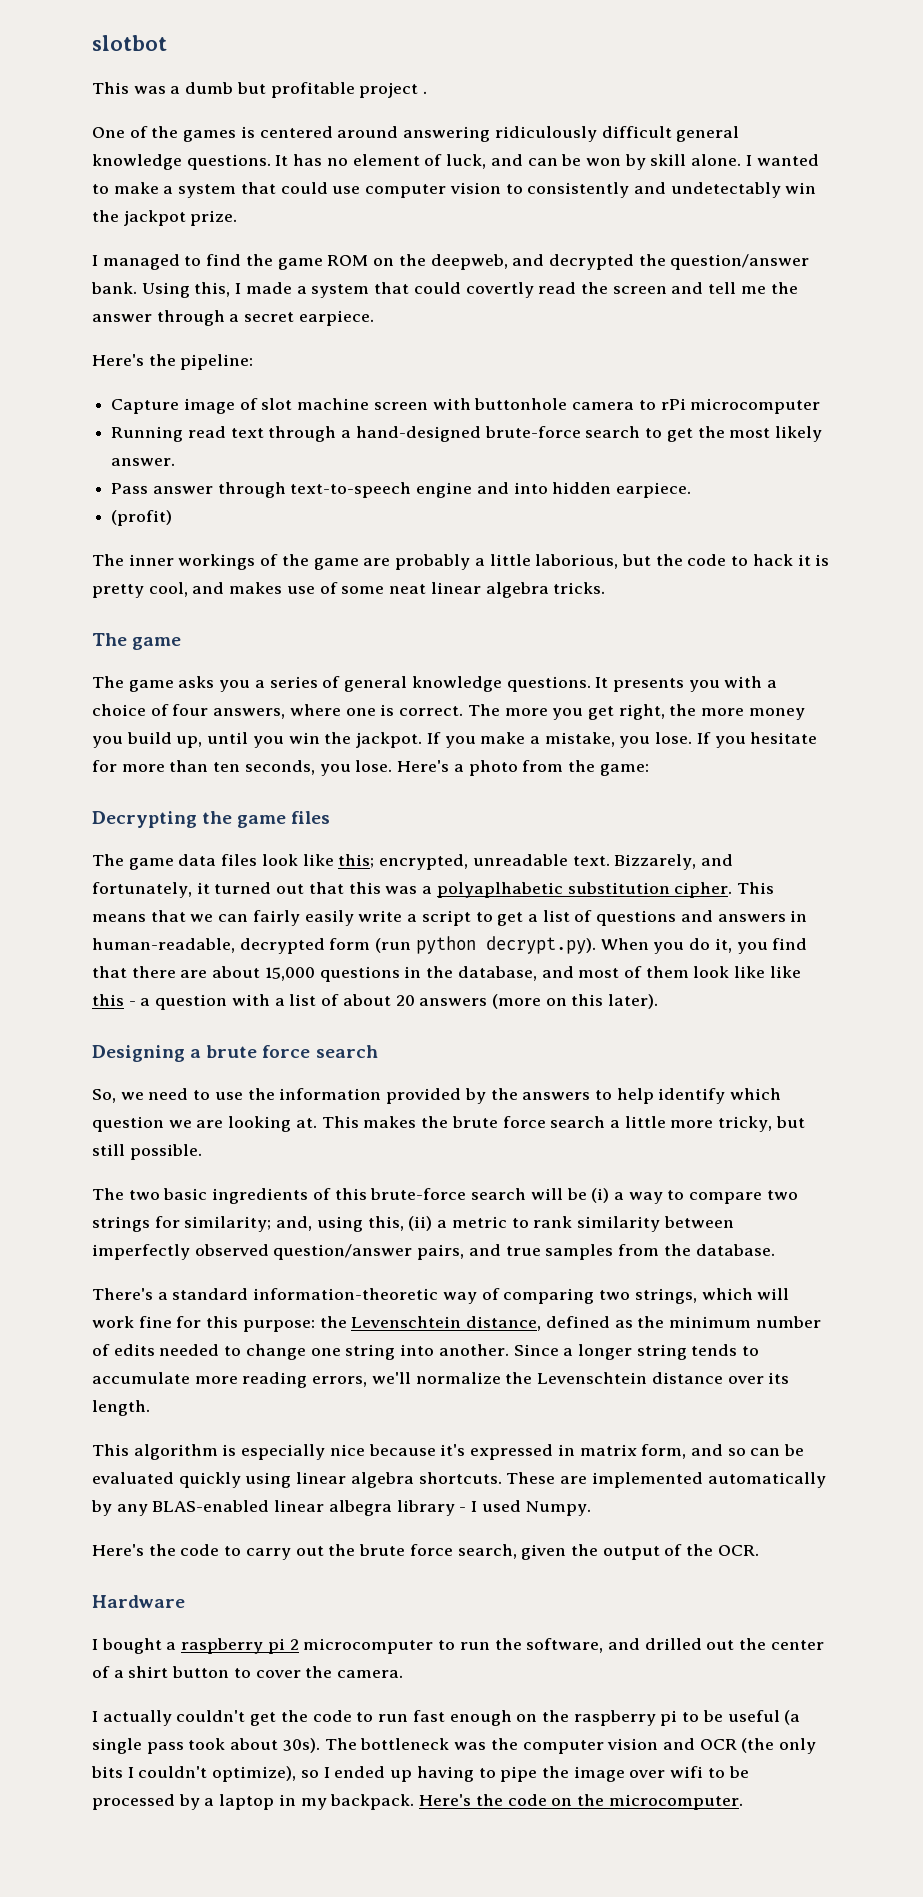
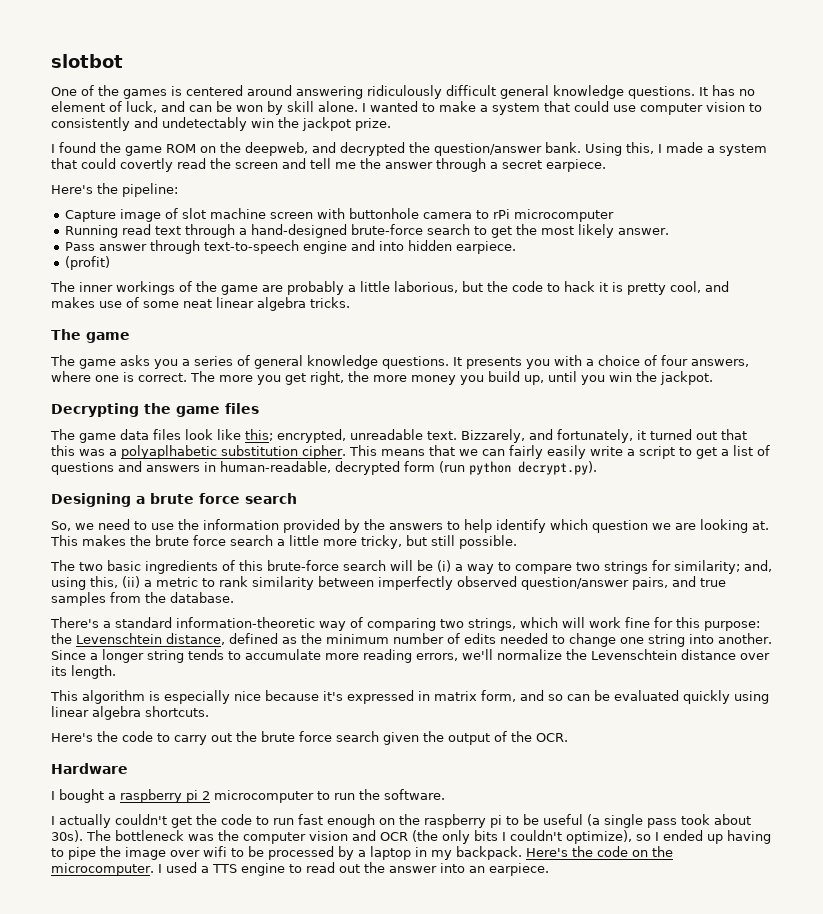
- This was a dumb but profitable project .
- I managed to find the game ROM on the deepweb, and decrypted the question/answer bank.
+ I found the game ROM on the deepweb, and decrypted the question/answer bank.
- If you make a mistake, you lose. If you hesitate for more than ten seconds, you lose. Here's a photo from the game:
- This means that we can fairly easily write a script to get a list of questions and answers in human-readable, decrypted form (run python decrypt.py). When you do it, you find that there are about 15,000 questions in the database, and most of them look like like this - a question with a list of about 20 answers (more on this later).
+ This means that we can fairly easily write a script to get a list of questions and answers in human-readable, decrypted form (run python decrypt.py).
- These are implemented automatically by any BLAS-enabled linear albegra library - I used Numpy.
- Here's the code to carry out the brute force search, given the output of the OCR.
+ Here's the code to carry out the brute force search given the output of the OCR.
- I bought a raspberry pi 2 microcomputer to run the software, and drilled out the center of a shirt button to cover the camera.
+ I bought a raspberry pi 2 microcomputer to run the software.
+ I used a TTS engine to read out the answer into an earpiece.

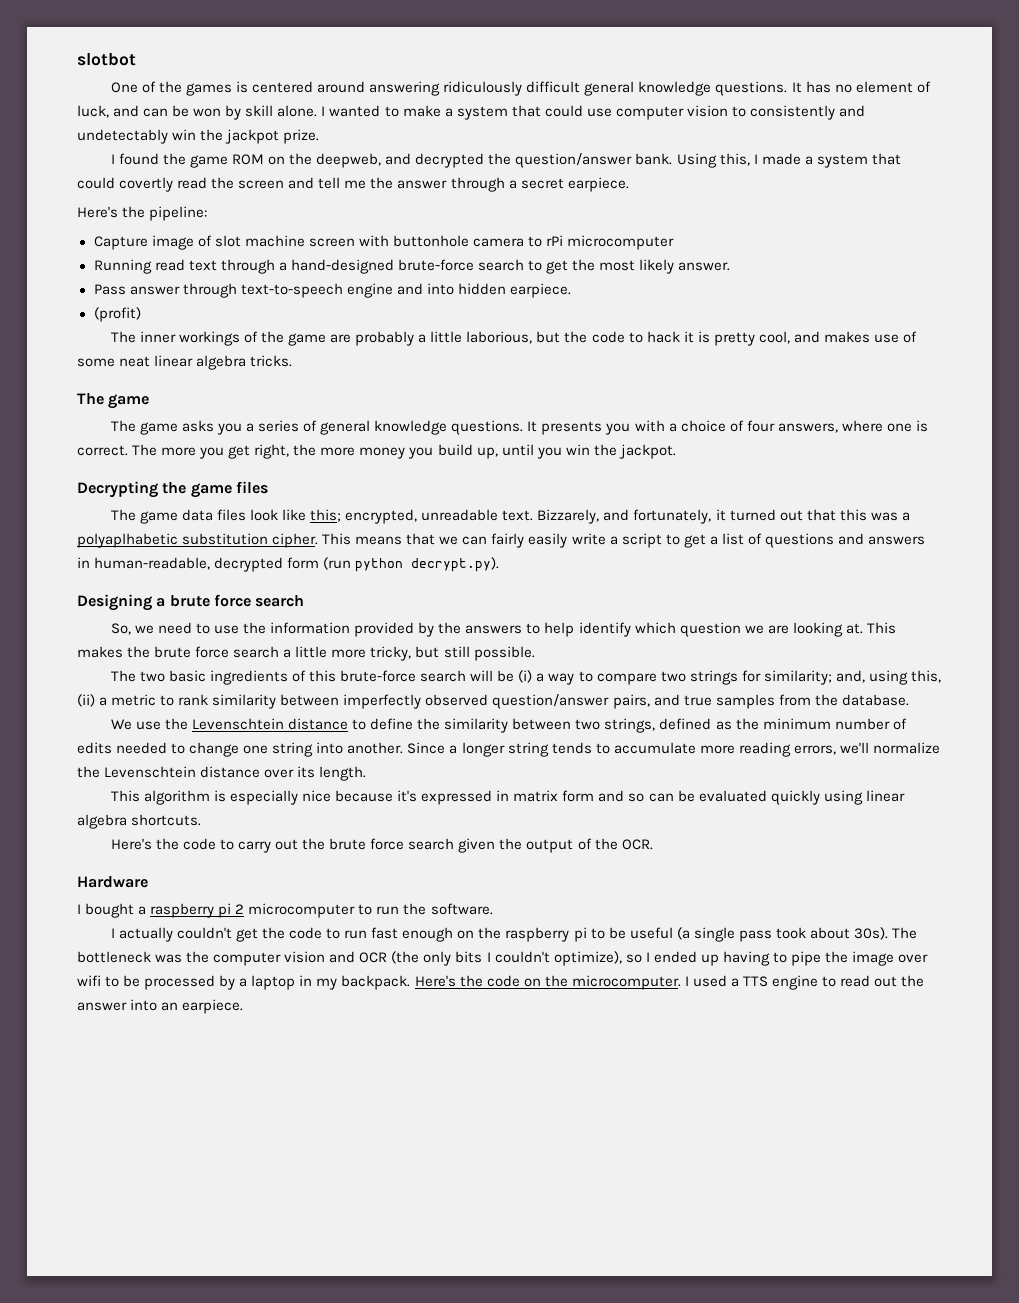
- There's a standard information-theoretic way of comparing two strings, which will work fine for this purpose: the Levenschtein distance, defined as the minimum number of edits needed to change one string into another.
+ We use the Levenschtein distance to define the similarity between two strings, defined as the minimum number of edits needed to change one string into another.
- This algorithm is especially nice because it's expressed in matrix form, and so can be evaluated quickly using linear algebra shortcuts.
+ This algorithm is especially nice because it's expressed in matrix form and so can be evaluated quickly using linear algebra shortcuts.

